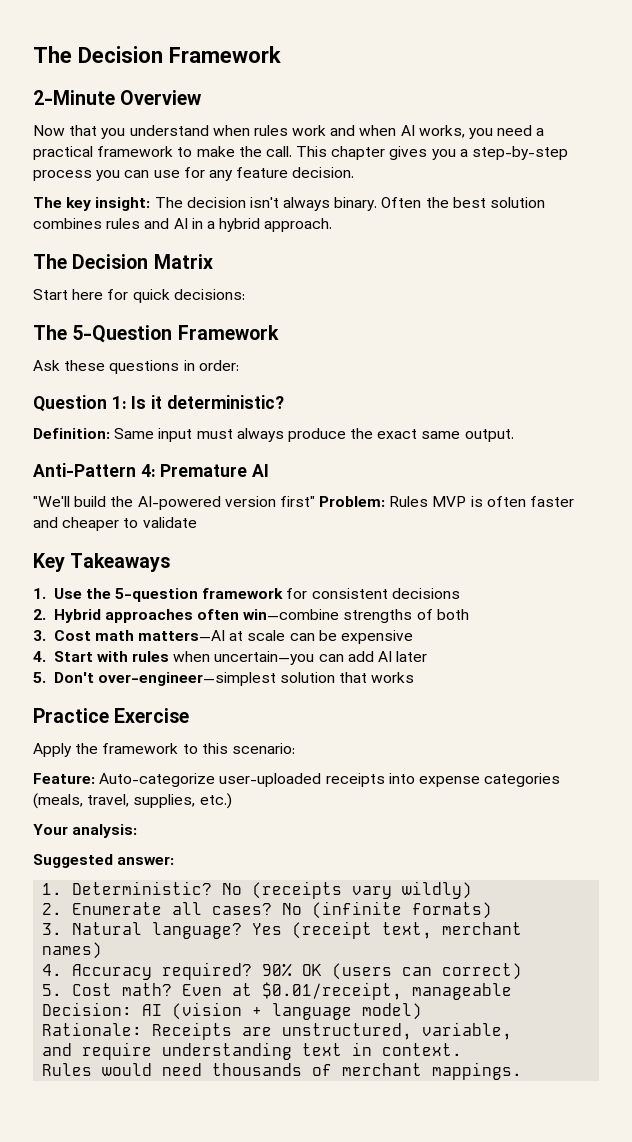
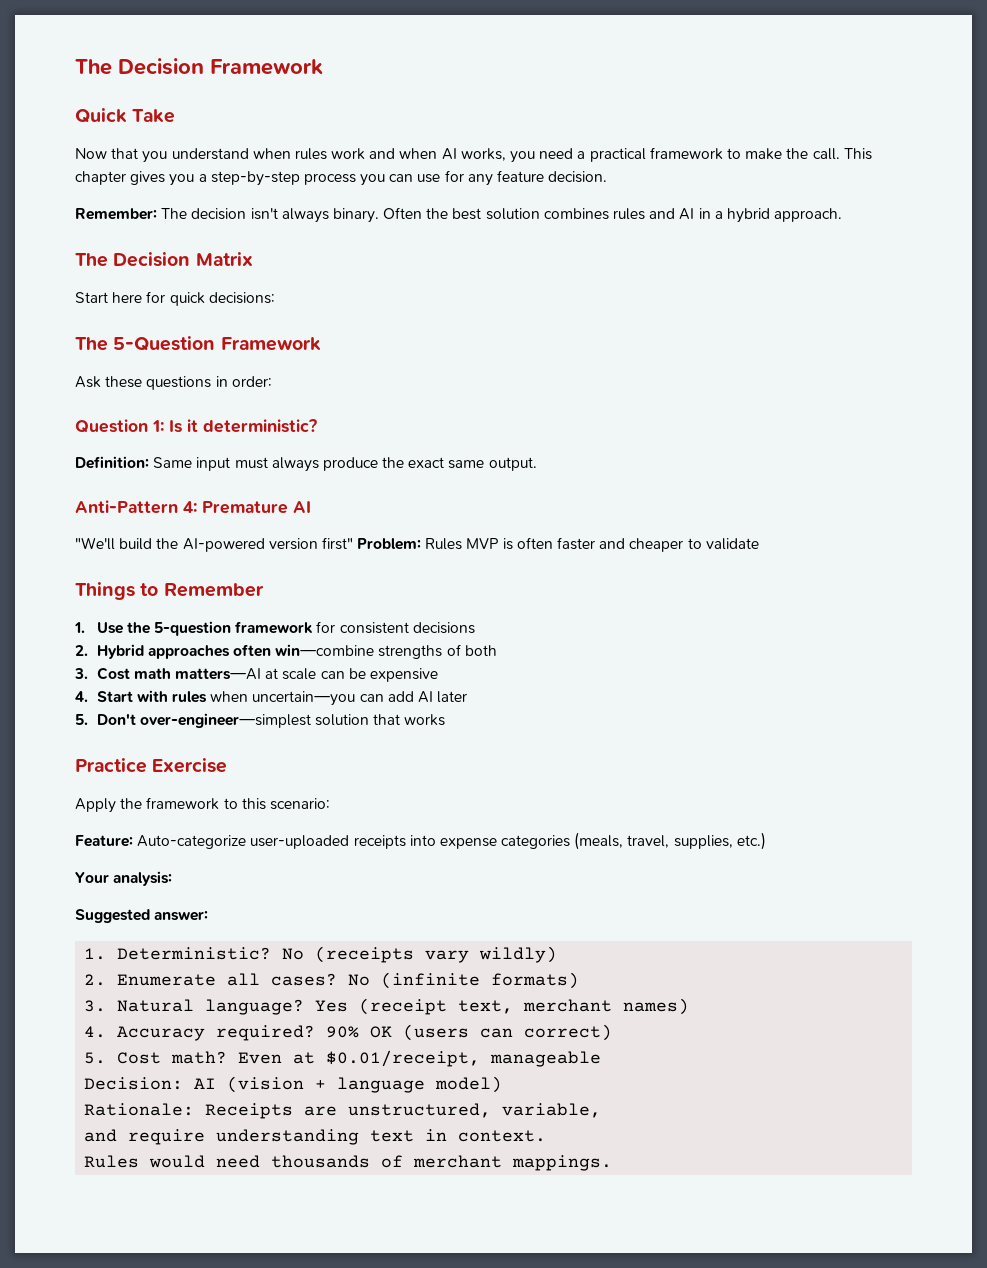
- 2-Minute Overview
+ Quick Take
- The key insight: The decision isn't always binary.
+ Remember: The decision isn't always binary.
- Key Takeaways
+ Things to Remember

